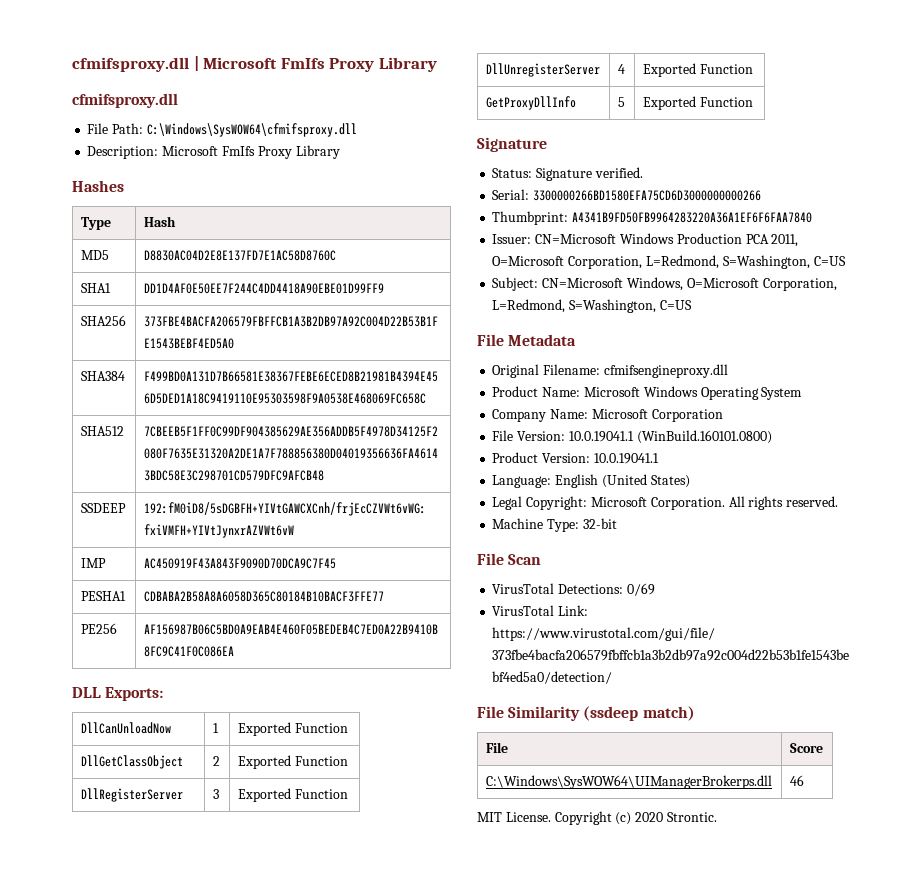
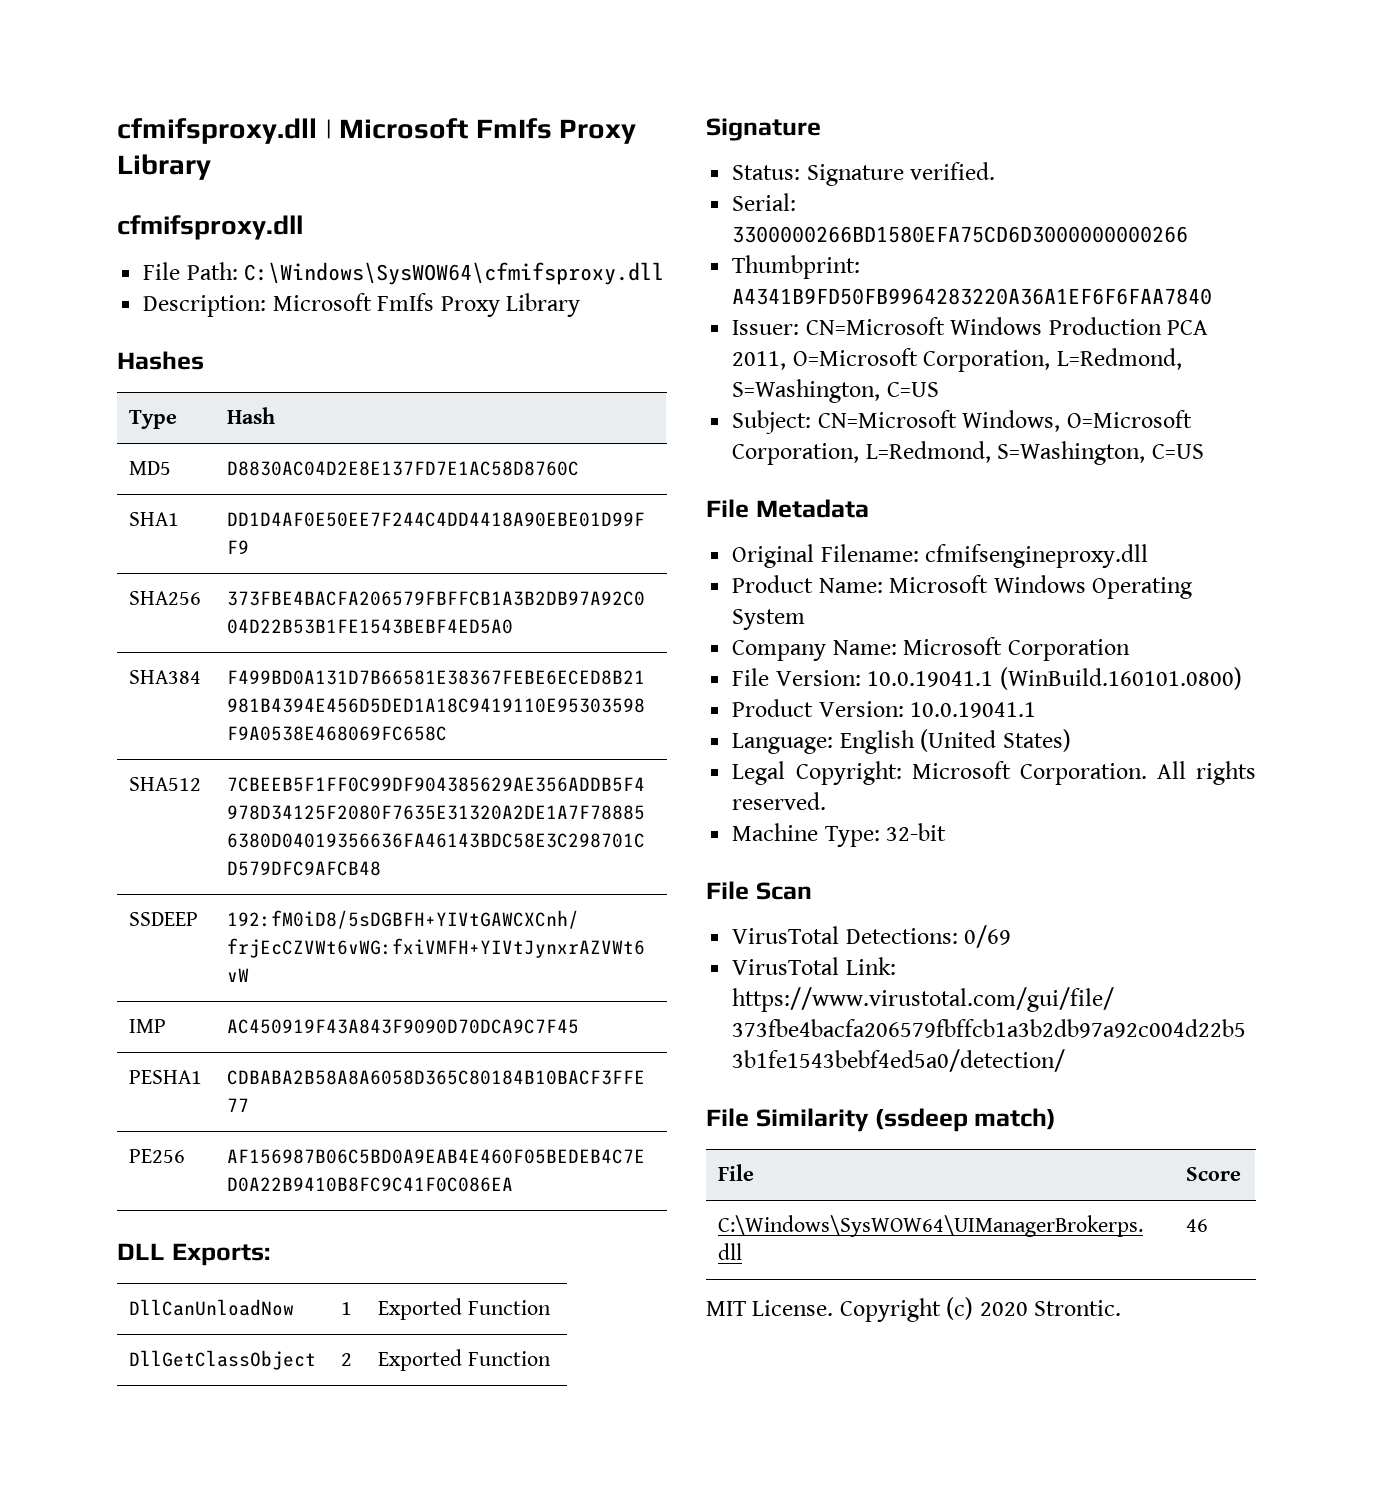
- DllRegisterServer | 3 | Exported Function
- DllUnregisterServer | 4 | Exported Function
- GetProxyDllInfo | 5 | Exported Function

